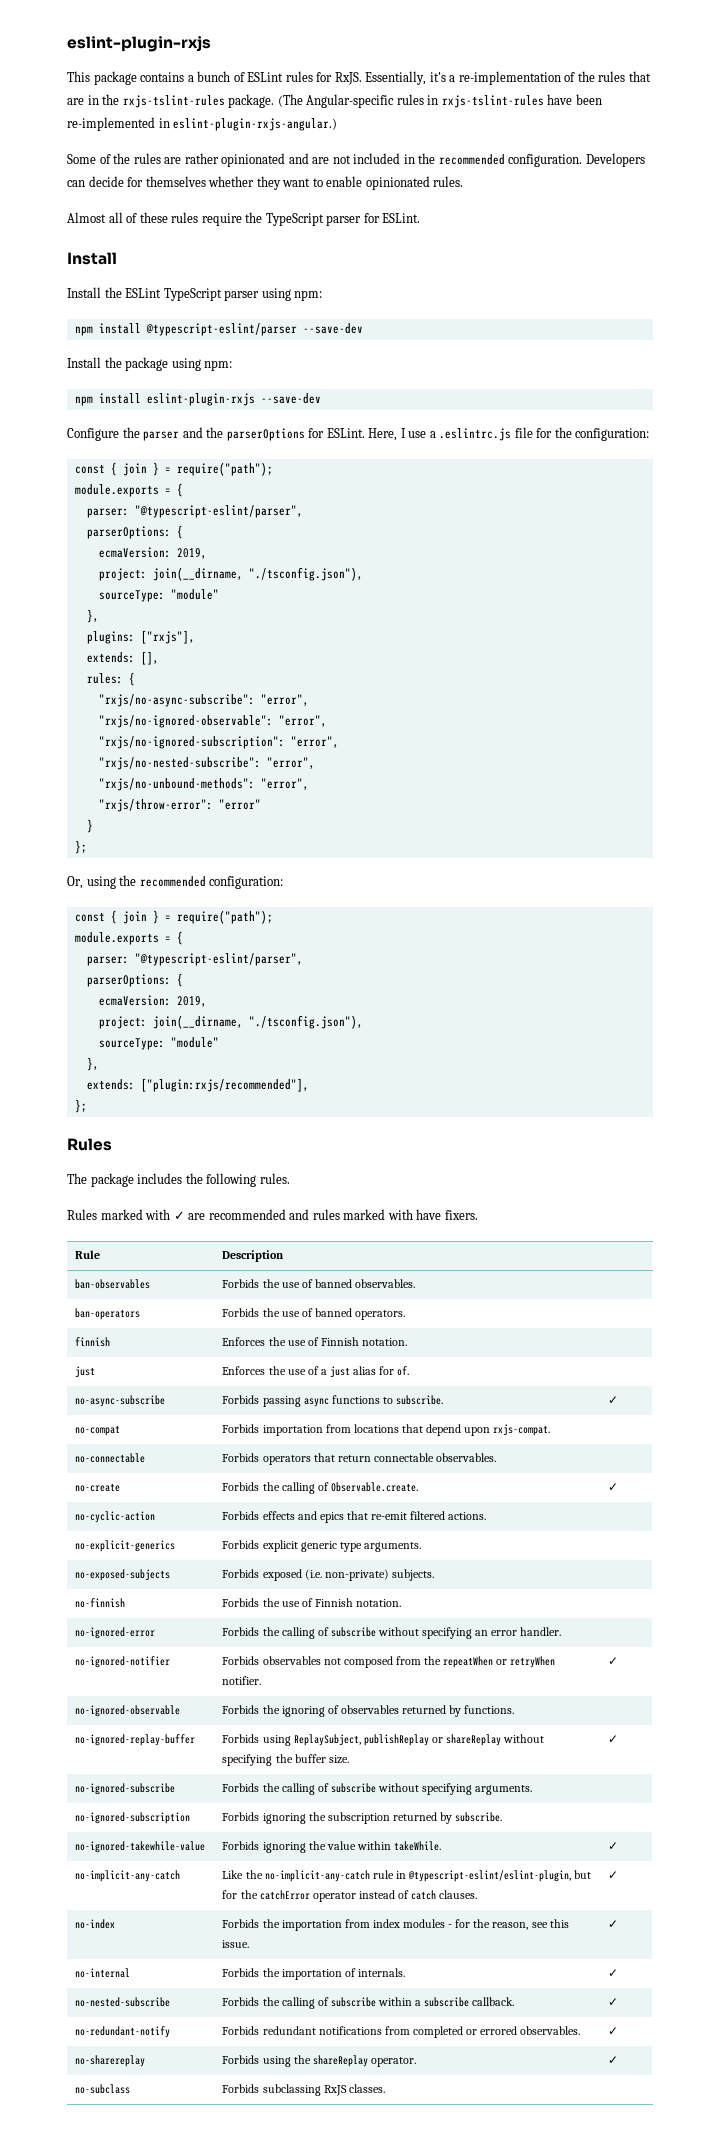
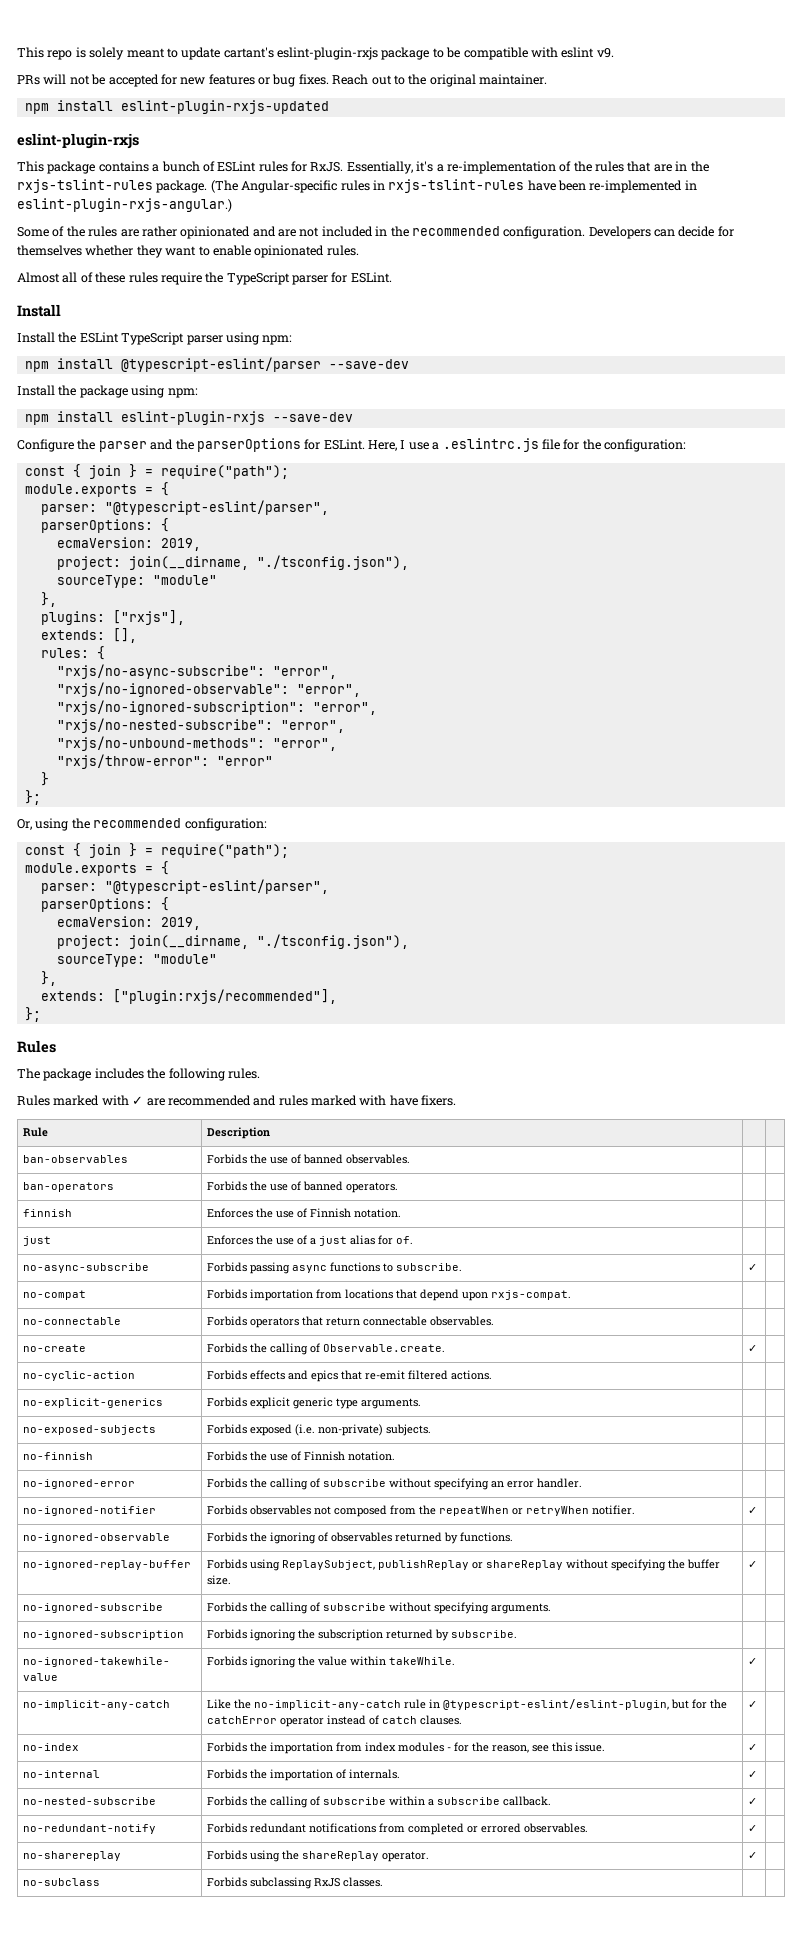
+ This repo is solely meant to update cartant's eslint-plugin-rxjs package to be compatible with eslint v9.
+ PRs will not be accepted for new features or bug fixes. Reach out to the original maintainer.
+ npm install eslint-plugin-rxjs-updated

